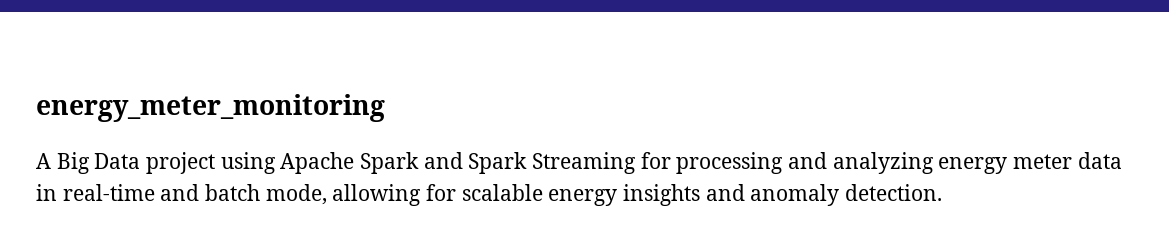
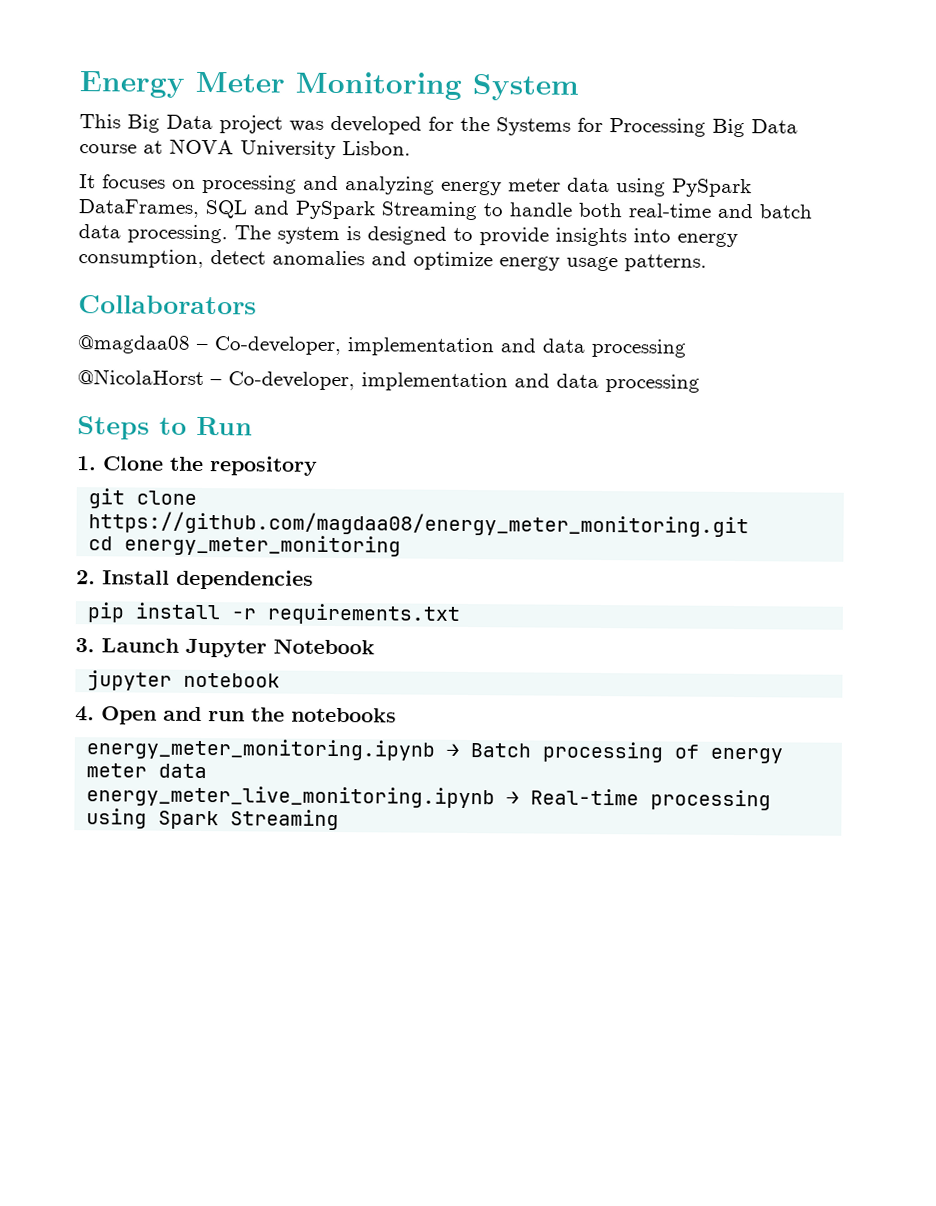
- energy_meter_monitoring
- A Big Data project using Apache Spark and Spark Streaming for processing and analyzing energy meter data in real-time and batch mode, allowing for scalable energy insights and anomaly detection.
+ Energy Meter Monitoring System
+ This Big Data project was developed for the Systems for Processing Big Data course at NOVA University Lisbon.
+ It focuses on processing and analyzing energy meter data using PySpark DataFrames, SQL and PySpark Streaming to handle both real-time and batch data processing. The system is designed to provide insights into energy consumption, detect anomalies and optimize energy usage patterns.
+ Collaborators
+ @magdaa08 – Co-developer, implementation and data processing
+ @NicolaHorst – Co-developer, implementation and data processing
+ Steps to Run
+ 1. Clone the repository
+ git clone https://github.com/magdaa08/energy_meter_monitoring.git
+ cd energy_meter_monitoring
+ 2. Install dependencies
+ pip install -r requirements.txt
+ 3. Launch Jupyter Notebook
+ jupyter notebook
+ 4. Open and run the notebooks
+ energy_meter_monitoring.ipynb → Batch processing of energy meter data
+ energy_meter_live_monitoring.ipynb → Real-time processing using Spark Streaming

